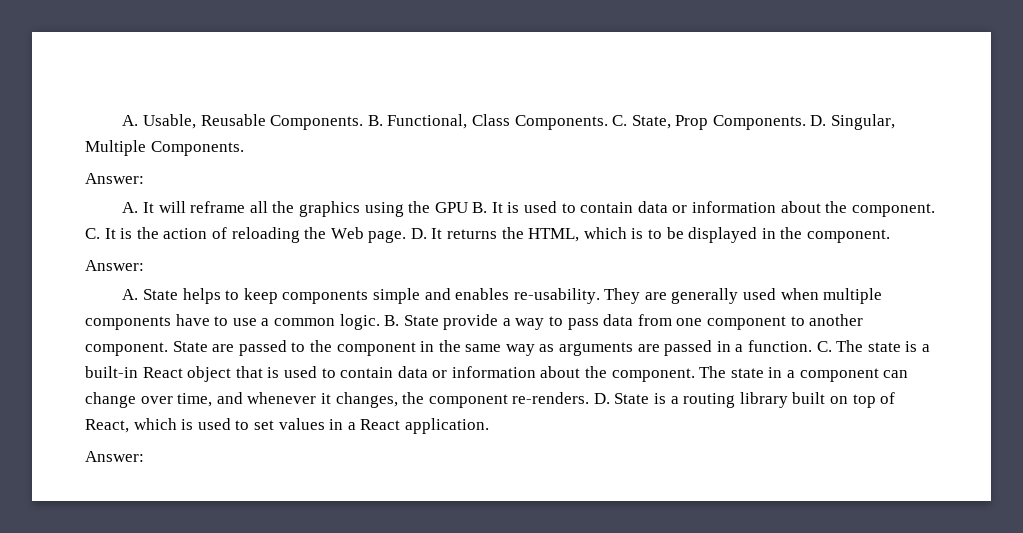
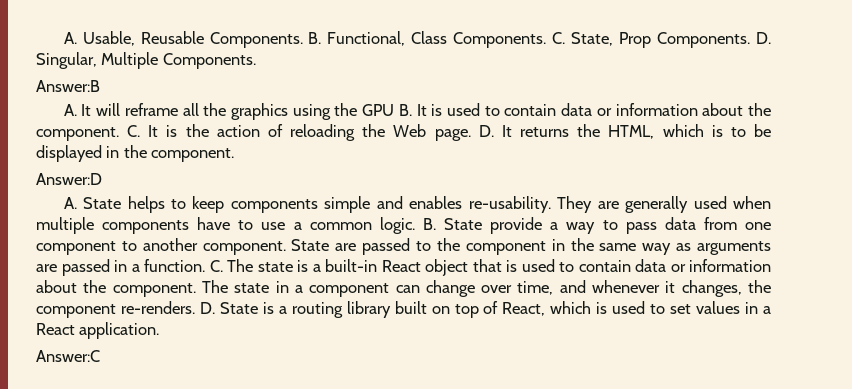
  D. Singular, Multiple Components.
- Answer:
+ Answer:B
  D. It returns the HTML, which is to be displayed in the component.
- Answer:
+ Answer:D
  D. State is a routing library built on top of React, which is used to set values in a React application.
- Answer:
+ Answer:C

